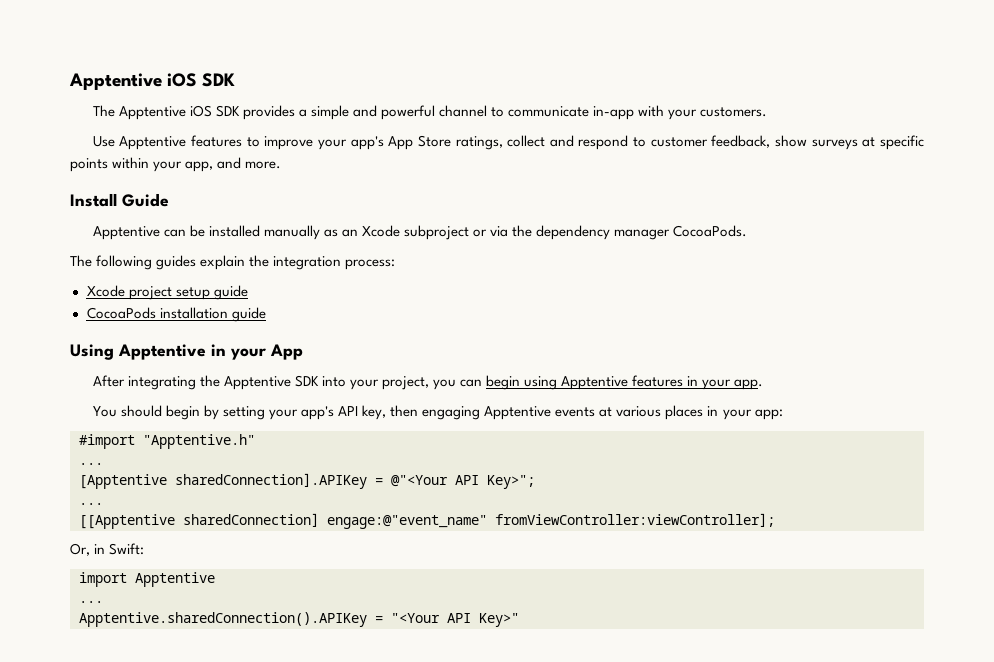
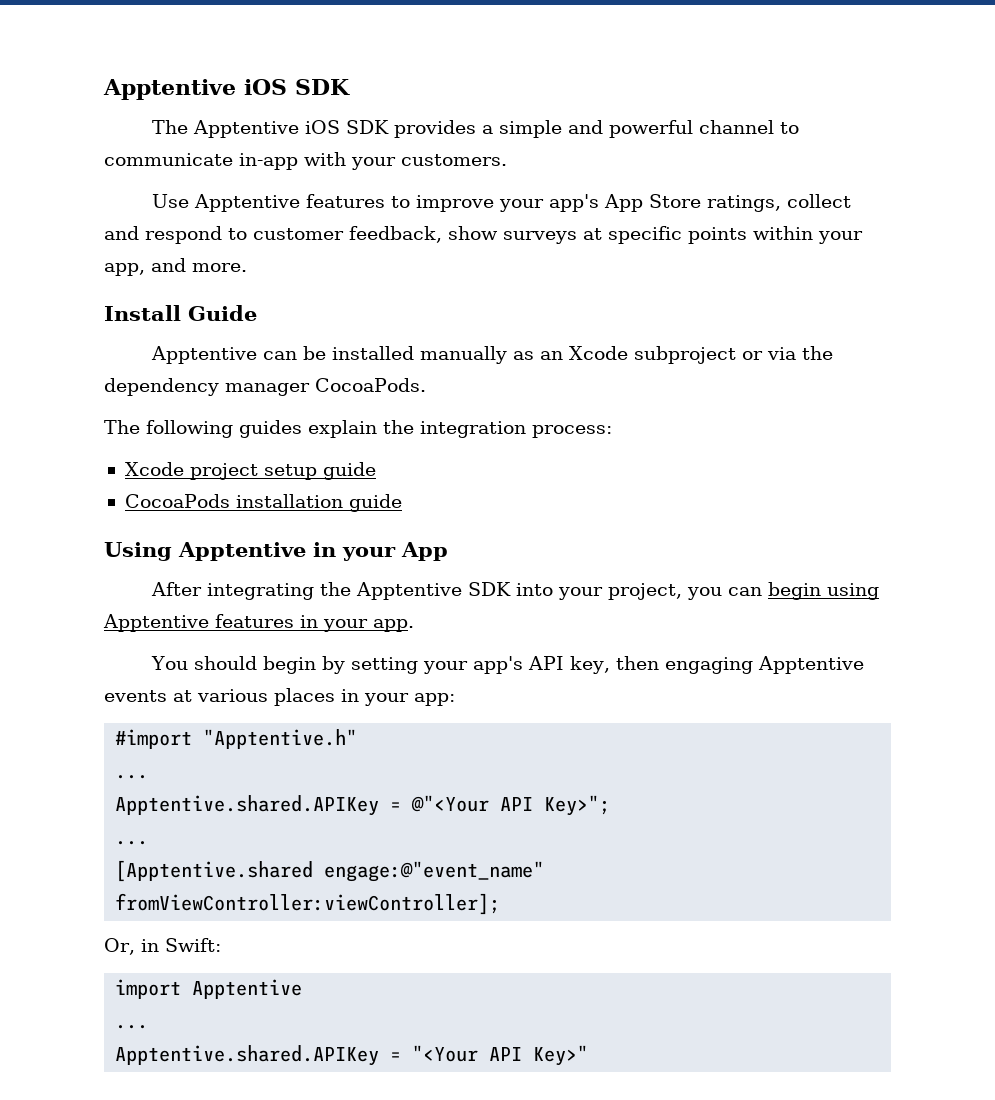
- [Apptentive sharedConnection].APIKey = @"<Your API Key>";
+ Apptentive.shared.APIKey = @"<Your API Key>";
- [[Apptentive sharedConnection] engage:@"event_name" fromViewController:viewController];
+ [Apptentive.shared engage:@"event_name" fromViewController:viewController];
- Apptentive.sharedConnection().APIKey = "<Your API Key>"
+ Apptentive.shared.APIKey = "<Your API Key>"

